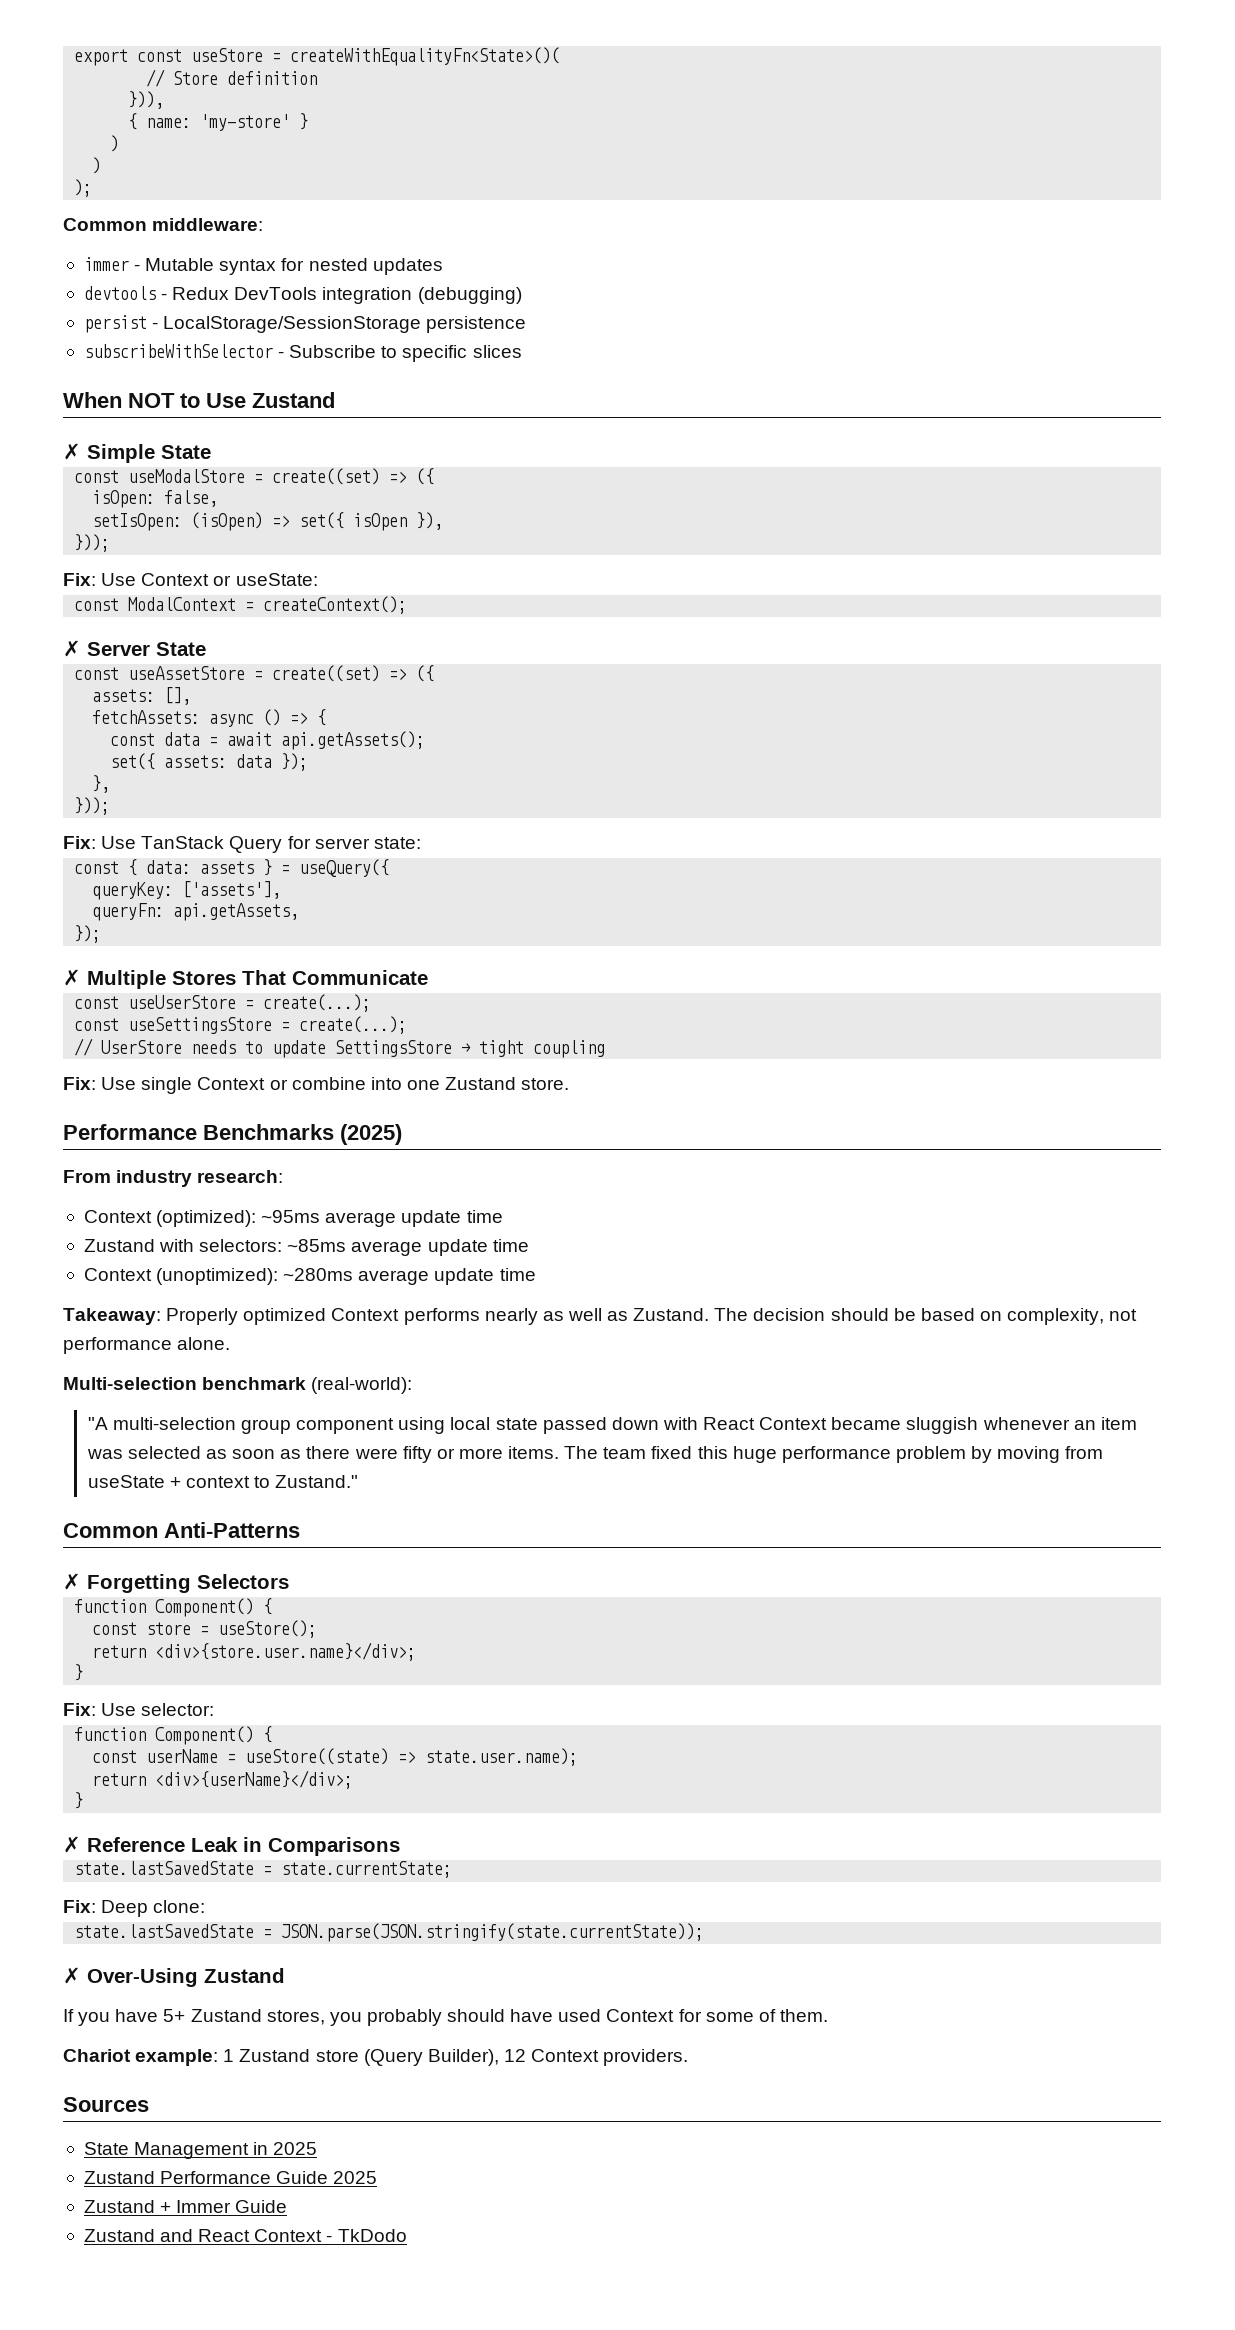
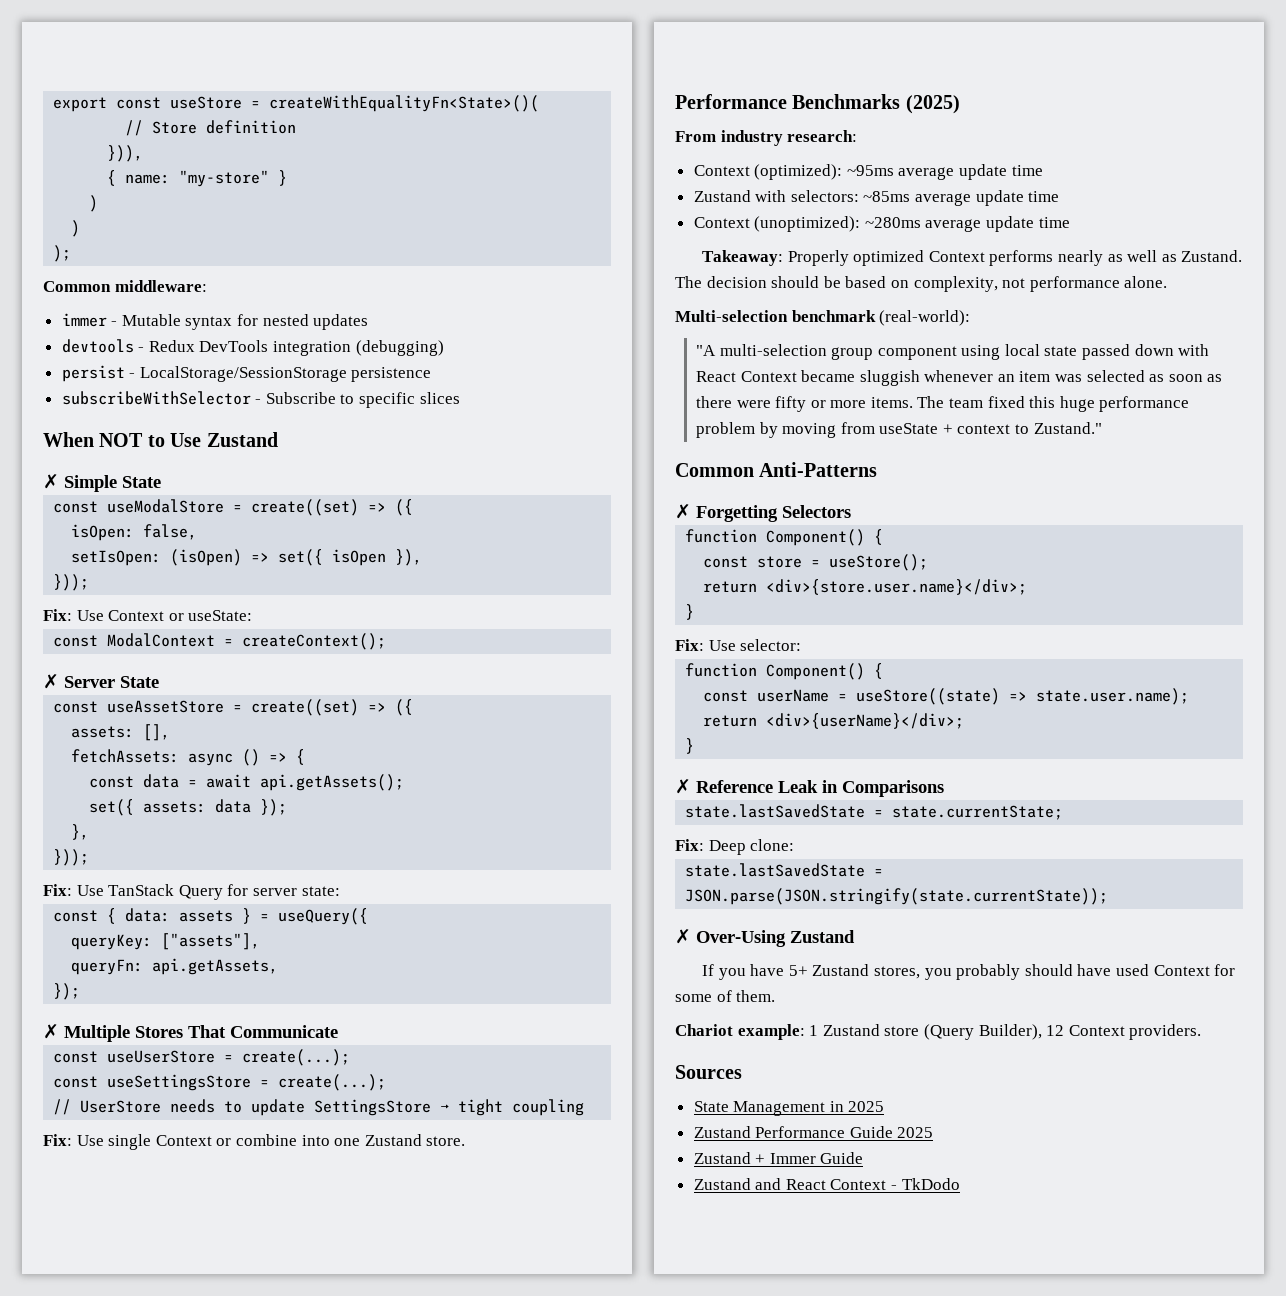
- { name: 'my-store' }
+ { name: "my-store" }
- queryKey: ['assets'],
+ queryKey: ["assets"],

